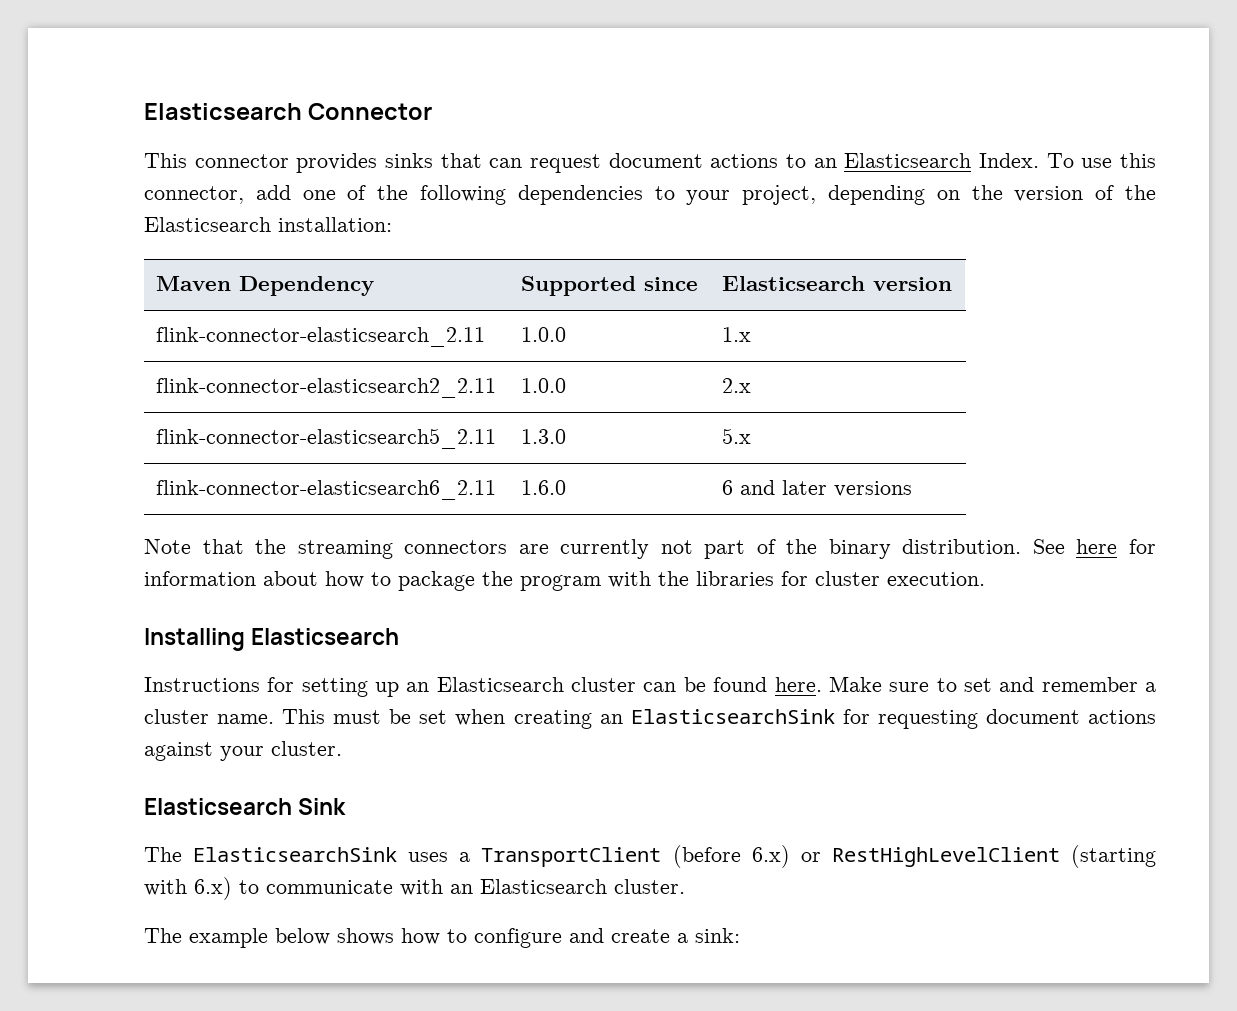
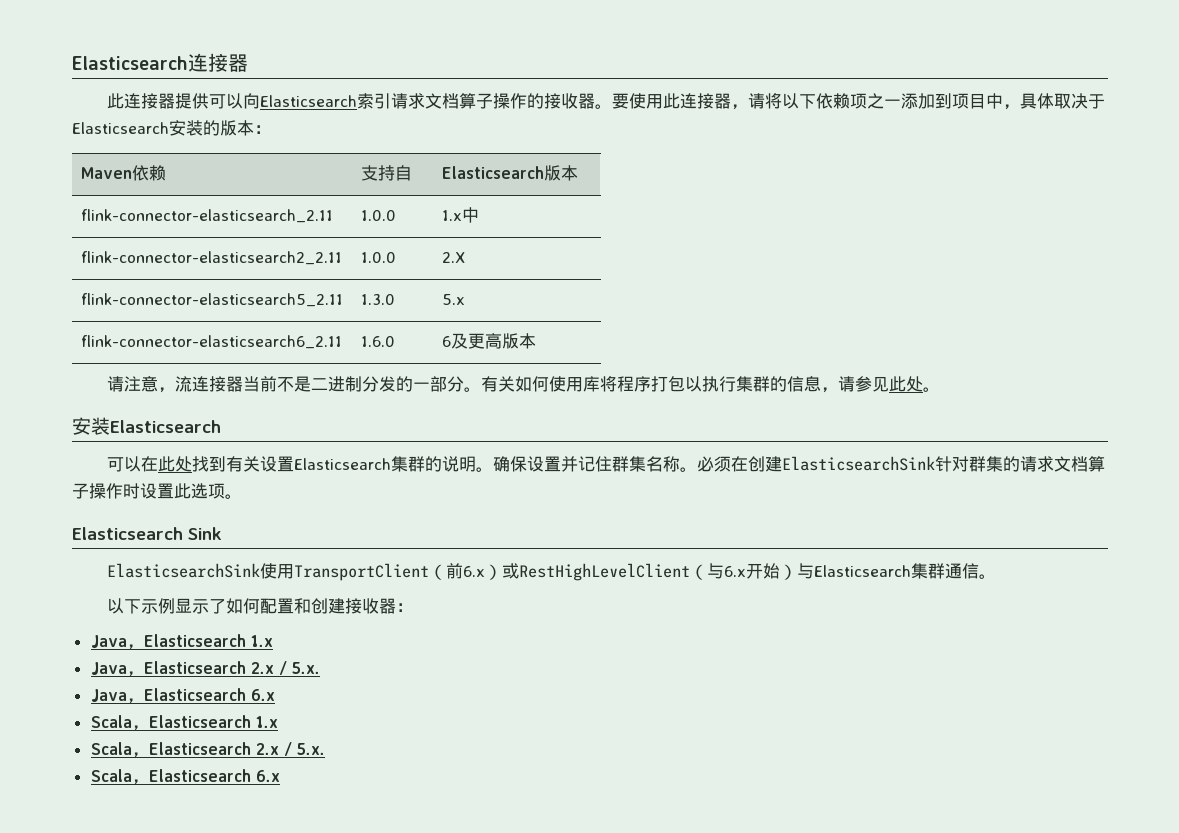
- Elasticsearch Connector
- This connector provides sinks that can request document actions to an Elasticsearch Index. To use this connector, add one of the following dependencies to your project, depending on the version of the Elasticsearch installation:
- Maven Dependency | Supported since | Elasticsearch version
+ Elasticsearch连接器
+ 此连接器提供可以向Elasticsearch索引请求文档算子操作的接收器。要使用此连接器，请将以下依赖项之一添加到项目中，具体取决于Elasticsearch安装的版本：
+ Maven依赖 | 支持自 | Elasticsearch版本
- flink-connector-elasticsearch_2.11 | 1.0.0 | 1.x
+ flink-connector-elasticsearch_2.11 | 1.0.0 | 1.x中
- flink-connector-elasticsearch2_2.11 | 1.0.0 | 2.x
+ flink-connector-elasticsearch2_2.11 | 1.0.0 | 2.X
- flink-connector-elasticsearch6_2.11 | 1.6.0 | 6 and later versions
- Note that the streaming connectors are currently not part of the binary distribution. See here for information about how to package the program with the libraries for cluster execution.
- Installing Elasticsearch
- Instructions for setting up an Elasticsearch cluster can be found here. Make sure to set and remember a cluster name. This must be set when creating an ElasticsearchSink for requesting document actions against your cluster.
+ flink-connector-elasticsearch6_2.11 | 1.6.0 | 6及更高版本
+ 请注意，流连接器当前不是二进制分发的一部分。有关如何使用库将程序打包以执行集群的信息，请参见此处。
+ 安装Elasticsearch
+ 可以在此处找到有关设置Elasticsearch集群的说明。确保设置并记住群集名称。必须在创建ElasticsearchSink针对群集的请求文档算子操作时设置此选项。
  Elasticsearch Sink
- The ElasticsearchSink uses a TransportClient (before 6.x) or RestHighLevelClient (starting with 6.x) to communicate with an Elasticsearch cluster.
- The example below shows how to configure and create a sink:
+ ElasticsearchSink使用TransportClient（前6.x）或RestHighLevelClient（与6.x开始）与Elasticsearch集群通信。
+ 以下示例显示了如何配置和创建接收器：
+ Java，Elasticsearch 1.x
+ Java，Elasticsearch 2.x / 5.x.
+ Java，Elasticsearch 6.x
+ Scala，Elasticsearch 1.x
+ Scala，Elasticsearch 2.x / 5.x.
+ Scala，Elasticsearch 6.x

